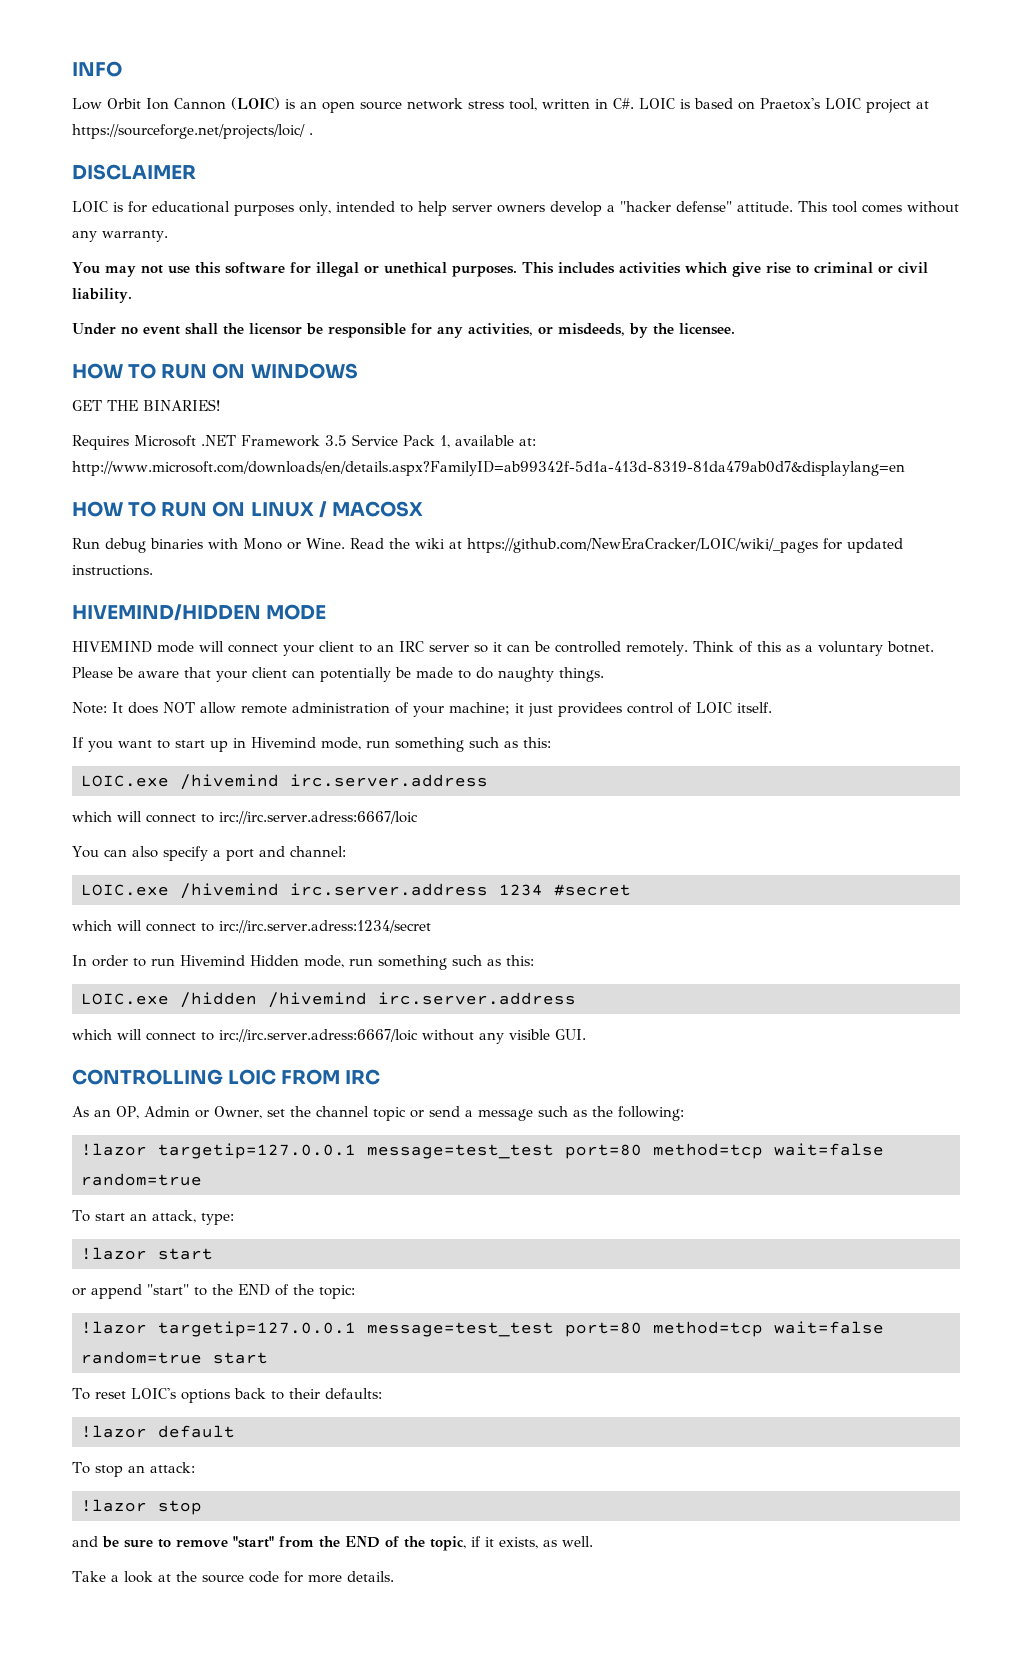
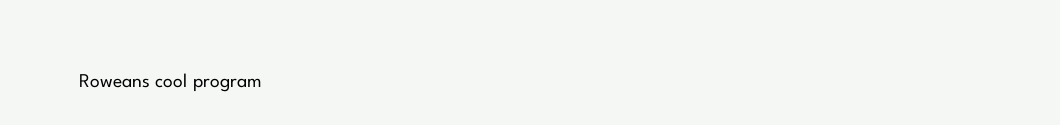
- INFO
- Low Orbit Ion Cannon (LOIC) is an open source network stress tool, written in C#. LOIC is based on Praetox's LOIC project at https://sourceforge.net/projects/loic/ .
- DISCLAIMER
- LOIC is for educational purposes only, intended to help server owners develop a "hacker defense" attitude. This tool comes without any warranty.
- You may not use this software for illegal or unethical purposes. This includes activities which give rise to criminal or civil liability.
- Under no event shall the licensor be responsible for any activities, or misdeeds, by the licensee.
- HOW TO RUN ON WINDOWS
- GET THE BINARIES!
- Requires Microsoft .NET Framework 3.5 Service Pack 1, available at: http://www.microsoft.com/downloads/en/details.aspx?FamilyID=ab99342f-5d1a-413d-8319-81da479ab0d7&displaylang=en
- HOW TO RUN ON LINUX / MACOSX
- Run debug binaries with Mono or Wine. Read the wiki at https://github.com/NewEraCracker/LOIC/wiki/_pages for updated instructions.
- HIVEMIND/HIDDEN MODE
- HIVEMIND mode will connect your client to an IRC server so it can be controlled remotely. Think of this as a voluntary botnet. Please be aware that your client can potentially be made to do naughty things.
- Note: It does NOT allow remote administration of your machine; it just providees control of LOIC itself.
- If you want to start up in Hivemind mode, run something such as this:
- LOIC.exe /hivemind irc.server.address
- which will connect to irc://irc.server.adress:6667/loic
- You can also specify a port and channel:
- LOIC.exe /hivemind irc.server.address 1234 #secret
- which will connect to irc://irc.server.adress:1234/secret
- In order to run Hivemind Hidden mode, run something such as this:
- LOIC.exe /hidden /hivemind irc.server.address
- which will connect to irc://irc.server.adress:6667/loic without any visible GUI.
- CONTROLLING LOIC FROM IRC
- As an OP, Admin or Owner, set the channel topic or send a message such as the following:
- !lazor targetip=127.0.0.1 message=test_test port=80 method=tcp wait=false random=true
- To start an attack, type:
- !lazor start
- or append "start" to the END of the topic:
- !lazor targetip=127.0.0.1 message=test_test port=80 method=tcp wait=false random=true start
- To reset LOIC's options back to their defaults:
- !lazor default
- To stop an attack:
- !lazor stop
- and be sure to remove "start" from the END of the topic, if it exists, as well.
- Take a look at the source code for more details.
+ Roweans cool program

